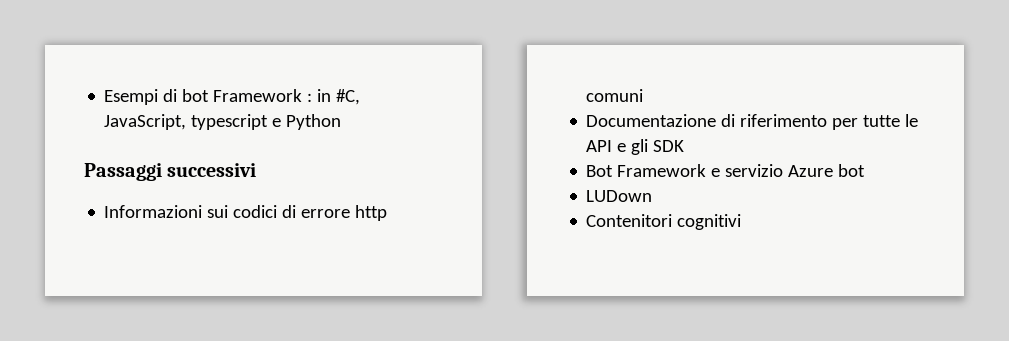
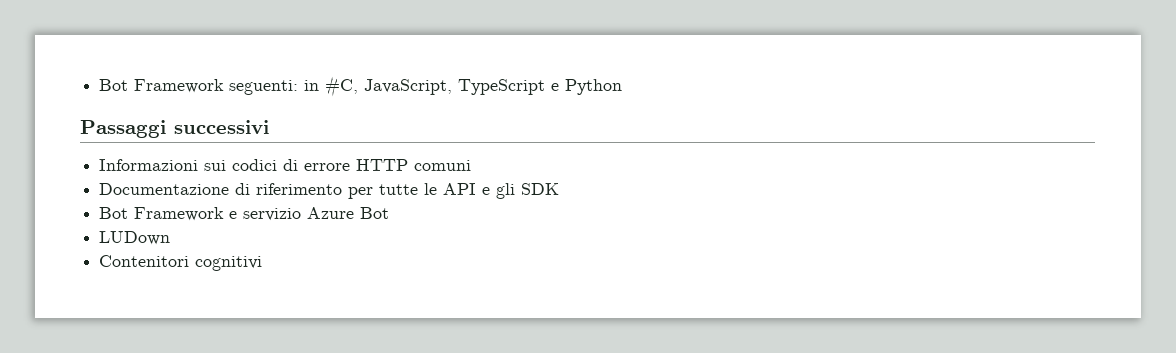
- Esempi di bot Framework : in #C, JavaScript, typescript e Python
+ Bot Framework seguenti: in #C, JavaScript, TypeScript e Python
- Informazioni sui codici di errore http comuni
+ Informazioni sui codici di errore HTTP comuni
- Bot Framework e servizio Azure bot
+ Bot Framework e servizio Azure Bot

